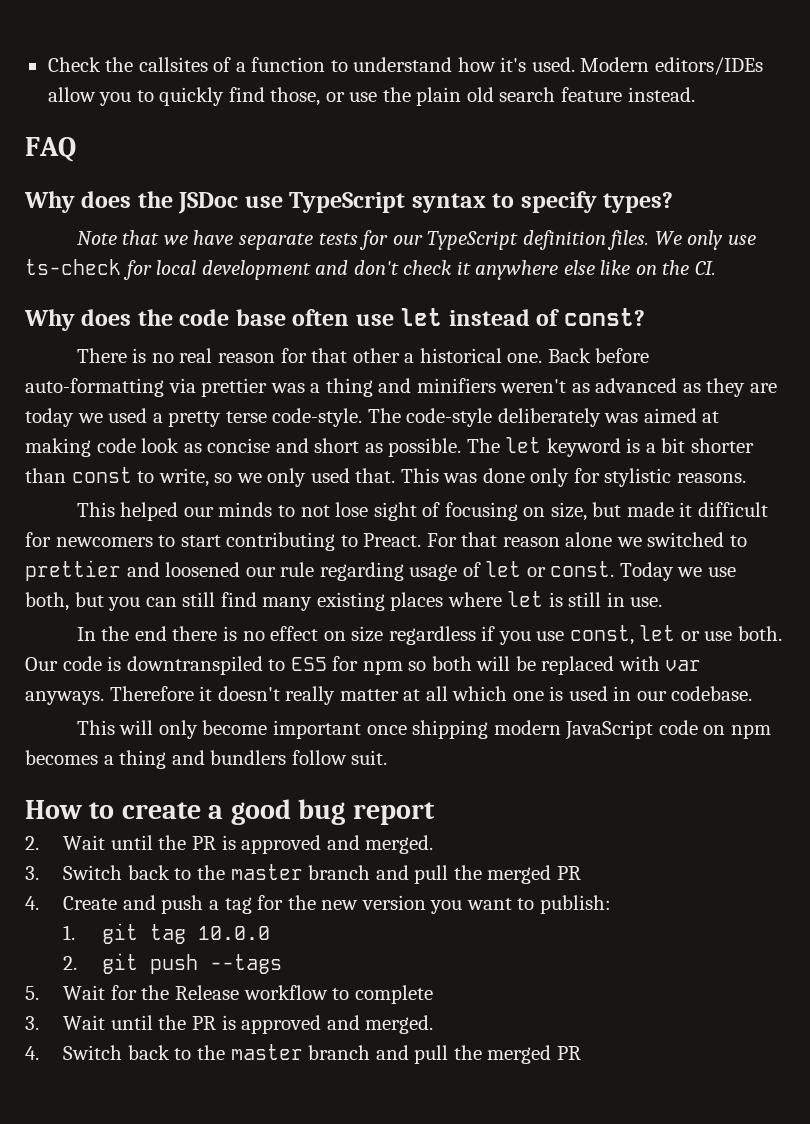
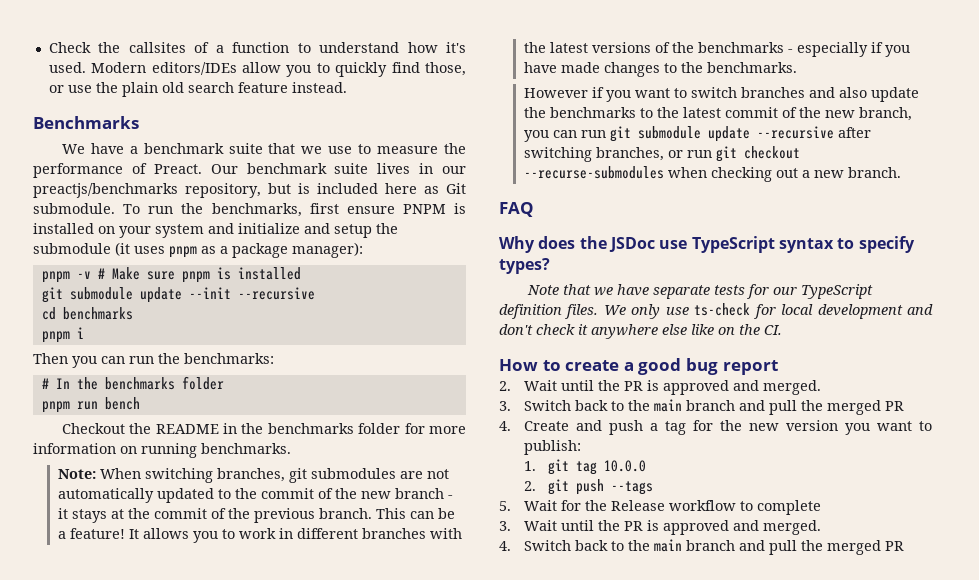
+ Benchmarks
+ We have a benchmark suite that we use to measure the performance of Preact. Our benchmark suite lives in our preactjs/benchmarks repository, but is included here as Git submodule. To run the benchmarks, first ensure PNPM is installed on your system and initialize and setup the submodule (it uses pnpm as a package manager):
+ pnpm -v # Make sure pnpm is installed
+ git submodule update --init --recursive
+ cd benchmarks
+ pnpm i
+ Then you can run the benchmarks:
+ # In the benchmarks folder
+ pnpm run bench
+ Checkout the README in the benchmarks folder for more information on running benchmarks.
+ Note: When switching branches, git submodules are not automatically updated to the commit of the new branch - it stays at the commit of the previous branch. This can be a feature! It allows you to work in different branches with the latest versions of the benchmarks - especially if you have made changes to the benchmarks.
+ However if you want to switch branches and also update the benchmarks to the latest commit of the new branch, you can run git submodule update --recursive after switching branches, or run git checkout --recurse-submodules when checking out a new branch.
- Why does the code base often use let instead of const?
- There is no real reason for that other a historical one. Back before auto-formatting via prettier was a thing and minifiers weren't as advanced as they are today we used a pretty terse code-style. The code-style deliberately was aimed at making code look as concise and short as possible. The let keyword is a bit shorter than const to write, so we only used that. This was done only for stylistic reasons.
- This helped our minds to not lose sight of focusing on size, but made it difficult for newcomers to start contributing to Preact. For that reason alone we switched to prettier and loosened our rule regarding usage of let or const. Today we use both, but you can still find many existing places where let is still in use.
- In the end there is no effect on size regardless if you use const, let or use both. Our code is downtranspiled to ES5 for npm so both will be replaced with var anyways. Therefore it doesn't really matter at all which one is used in our codebase.
- This will only become important once shipping modern JavaScript code on npm becomes a thing and bundlers follow suit.
- 3. Switch back to the master branch and pull the merged PR
+ 3. Switch back to the main branch and pull the merged PR
- 4. Switch back to the master branch and pull the merged PR
+ 4. Switch back to the main branch and pull the merged PR

